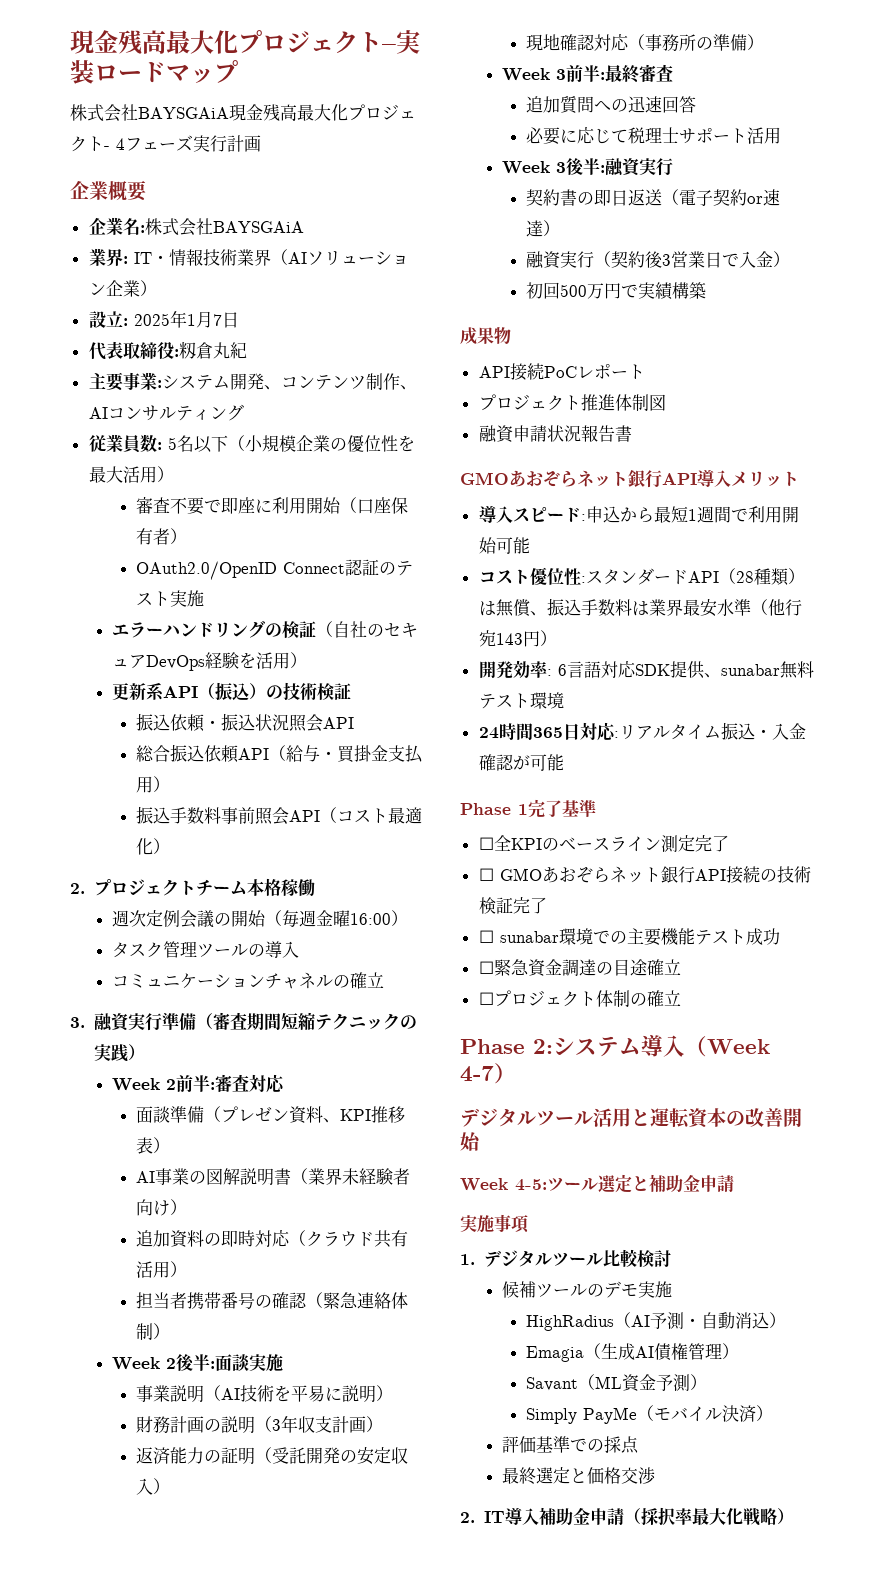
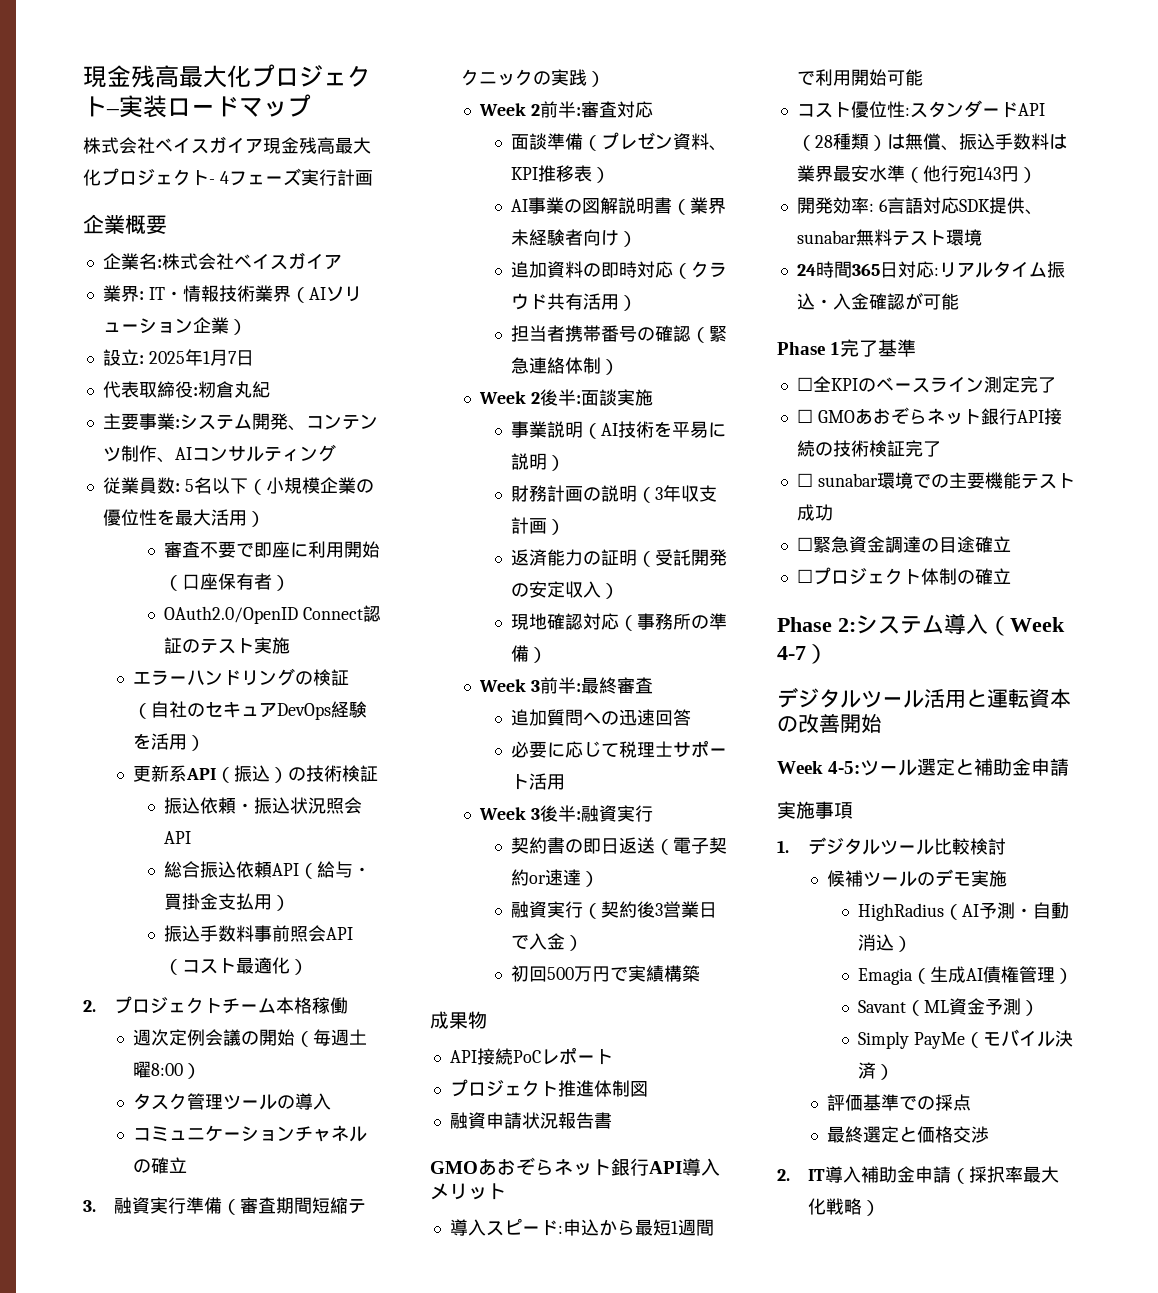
- 株式会社BAYSGAiA現金残高最大化プロジェクト- 4フェーズ実行計画
+ 株式会社ベイスガイア現金残高最大化プロジェクト- 4フェーズ実行計画
- 企業名:株式会社BAYSGAiA
+ 企業名:株式会社ベイスガイア
- 週次定例会議の開始（毎週金曜16:00）
+ 週次定例会議の開始（毎週土曜8:00）

